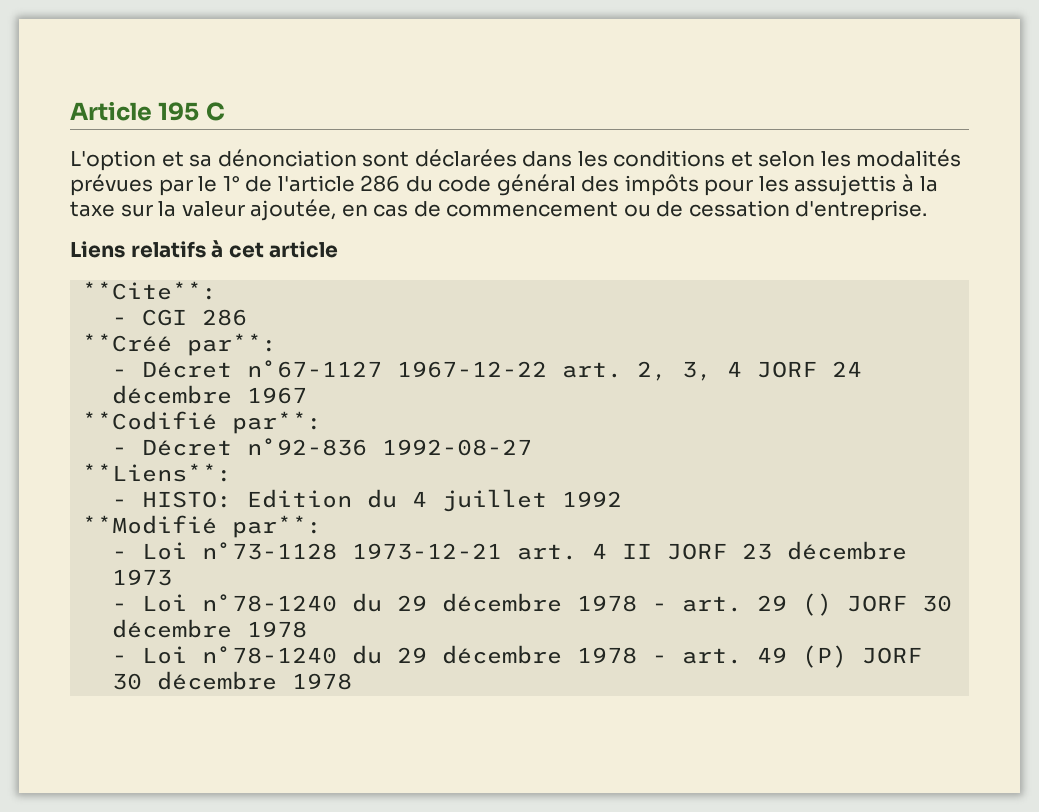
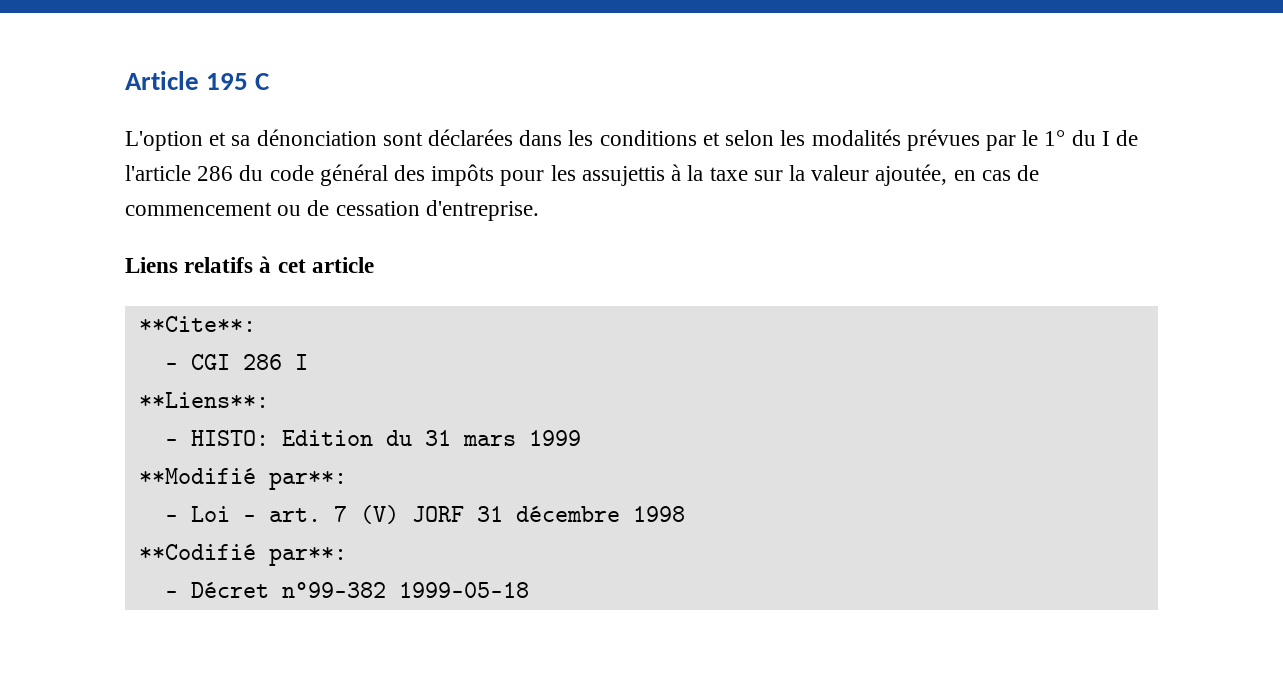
- L'option et sa dénonciation sont déclarées dans les conditions et selon les modalités prévues par le 1° de l'article 286 du code général des impôts pour les assujettis à la taxe sur la valeur ajoutée, en cas de commencement ou de cessation d'entreprise.
+ L'option et sa dénonciation sont déclarées dans les conditions et selon les modalités prévues par le 1° du I de l'article 286 du code général des impôts pour les assujettis à la taxe sur la valeur ajoutée, en cas de commencement ou de cessation d'entreprise.
- - CGI 286
- **Créé par**:
- - Décret n°67-1127 1967-12-22 art. 2, 3, 4 JORF 24 décembre 1967
- **Codifié par**:
- - Décret n°92-836 1992-08-27
+ - CGI 286 I
- - HISTO: Edition du 4 juillet 1992
+ - HISTO: Edition du 31 mars 1999
- - Loi n°73-1128 1973-12-21 art. 4 II JORF 23 décembre 1973
- - Loi n°78-1240 du 29 décembre 1978 - art. 29 () JORF 30 décembre 1978
- - Loi n°78-1240 du 29 décembre 1978 - art. 49 (P) JORF 30 décembre 1978
+ - Loi - art. 7 (V) JORF 31 décembre 1998
+ **Codifié par**:
+ - Décret n°99-382 1999-05-18

